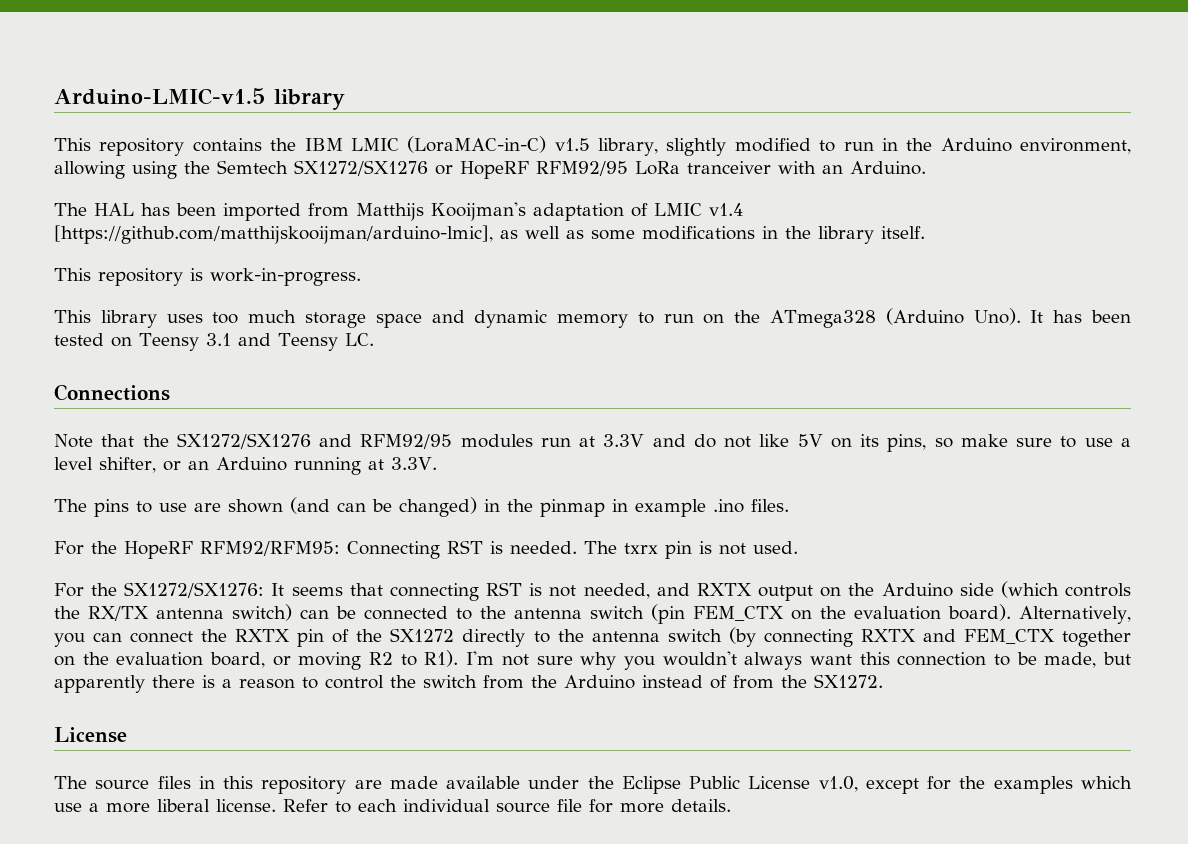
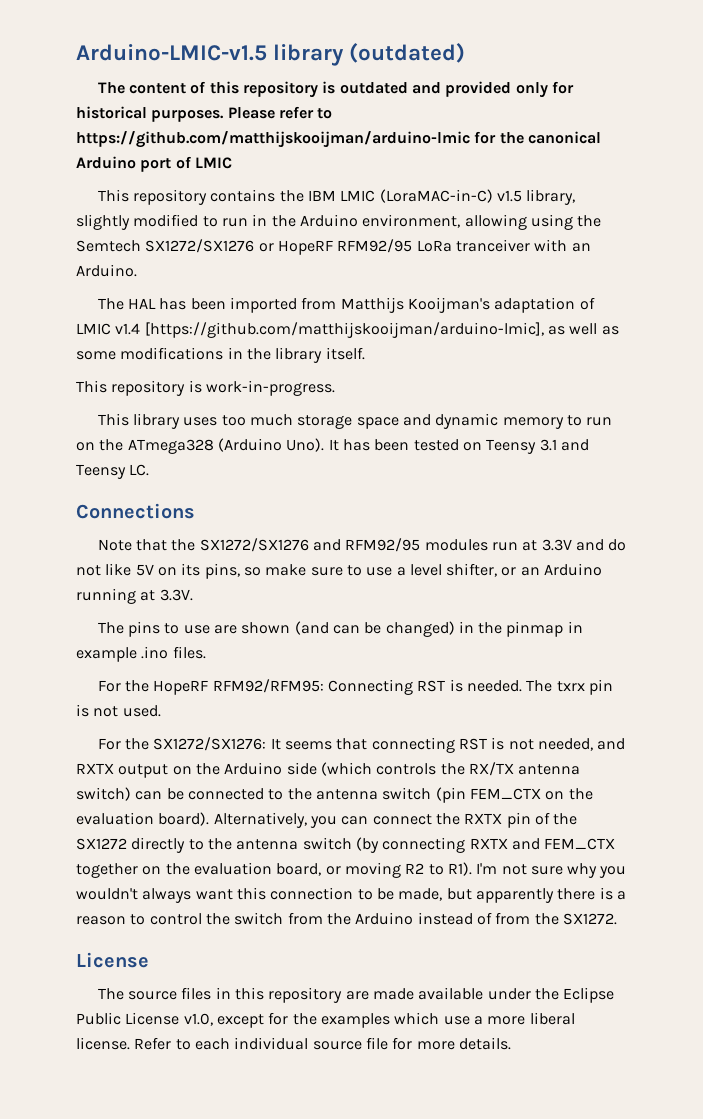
- Arduino-LMIC-v1.5 library
+ Arduino-LMIC-v1.5 library (outdated)
+ The content of this repository is outdated and provided only for historical purposes. Please refer to https://github.com/matthijskooijman/arduino-lmic for the canonical Arduino port of LMIC

